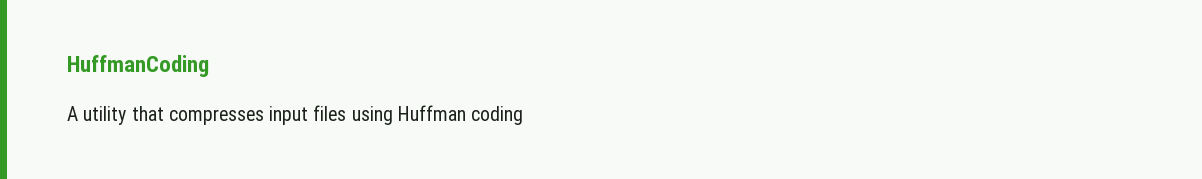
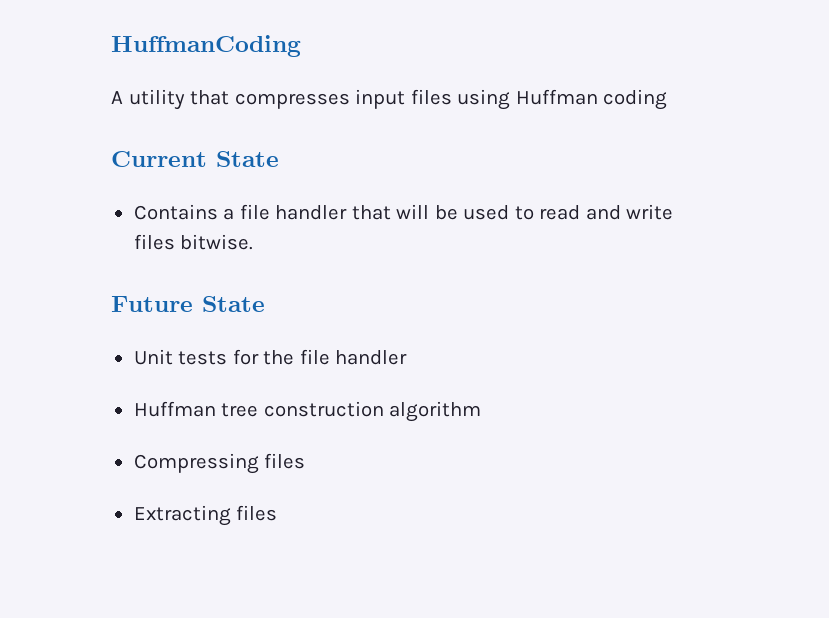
+ Current State
+ Contains a file handler that will be used to read and write files bitwise.
+ Future State
+ Unit tests for the file handler
+ Huffman tree construction algorithm
+ Compressing files
+ Extracting files

